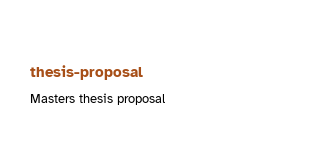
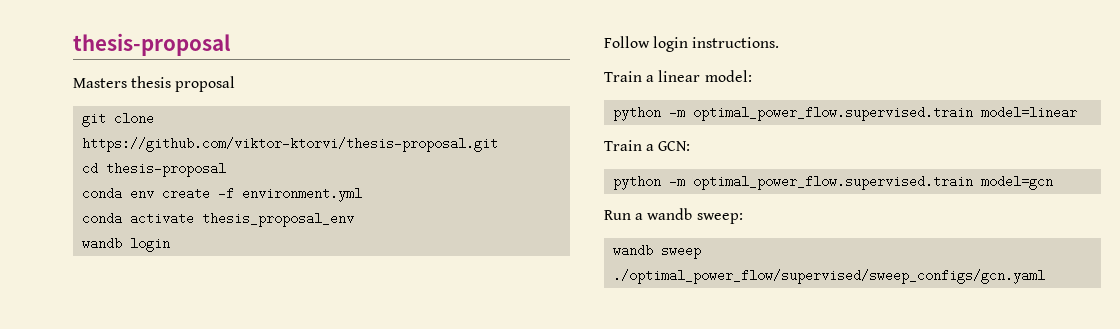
+ git clone https://github.com/viktor-ktorvi/thesis-proposal.git
+ cd thesis-proposal
+ conda env create -f environment.yml
+ conda activate thesis_proposal_env
+ wandb login
+ Follow login instructions.
+ Train a linear model:
+ python -m optimal_power_flow.supervised.train model=linear
+ Train a GCN:
+ python -m optimal_power_flow.supervised.train model=gcn
+ Run a wandb sweep:
+ wandb sweep ./optimal_power_flow/supervised/sweep_configs/gcn.yaml

